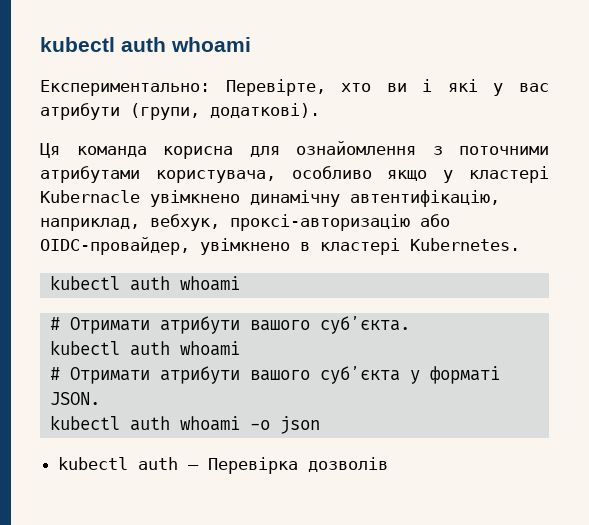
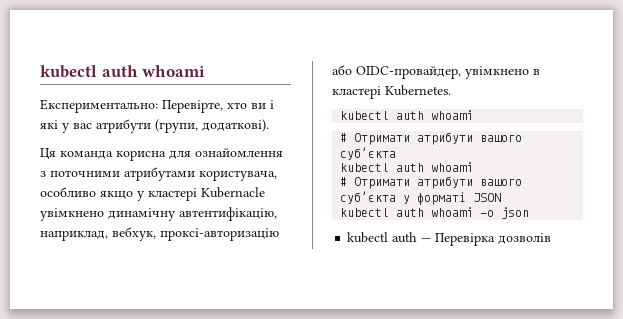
  Ця команда корисна для ознайомлення з поточними атрибутами користувача, особливо якщо у кластері Kubernacle увімкнено динамічну автентифікацію, наприклад, вебхук, проксі-авторизацію або OIDC-провайдер, увімкнено в кластері Kubernetes.
  kubectl auth whoami
- # Отримати атрибути вашого субʼєкта.
+ # Отримати атрибути вашого субʼєкта
- # Отримати атрибути вашого субʼєкта у форматі JSON.
+ # Отримати атрибути вашого субʼєкта у форматі JSON

